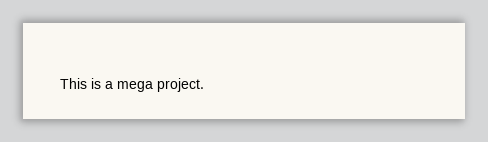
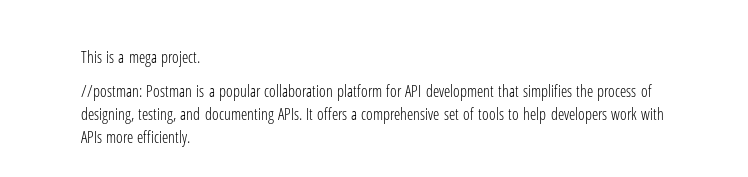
+ //postman: Postman is a popular collaboration platform for API development that simplifies the process of designing, testing, and documenting APIs. It offers a comprehensive set of tools to help developers work with APIs more efficiently.

